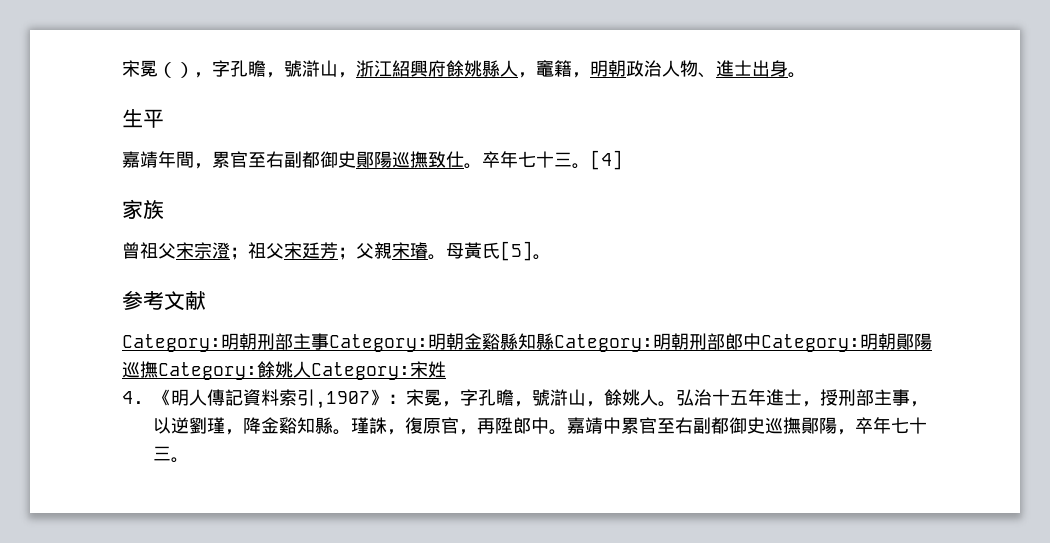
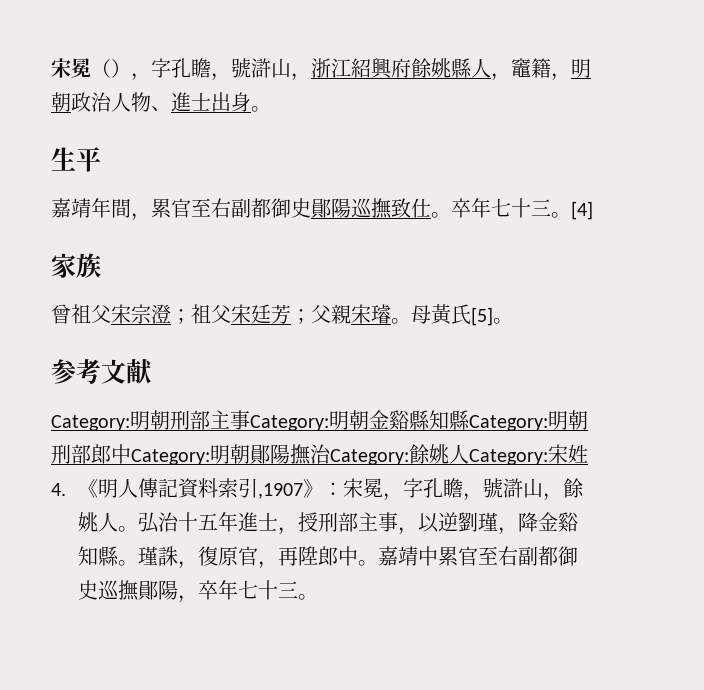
- Category:明朝刑部主事Category:明朝金谿縣知縣Category:明朝刑部郎中Category:明朝鄖陽巡撫Category:餘姚人Category:宋姓
+ Category:明朝刑部主事Category:明朝金谿縣知縣Category:明朝刑部郎中Category:明朝鄖陽撫治Category:餘姚人Category:宋姓

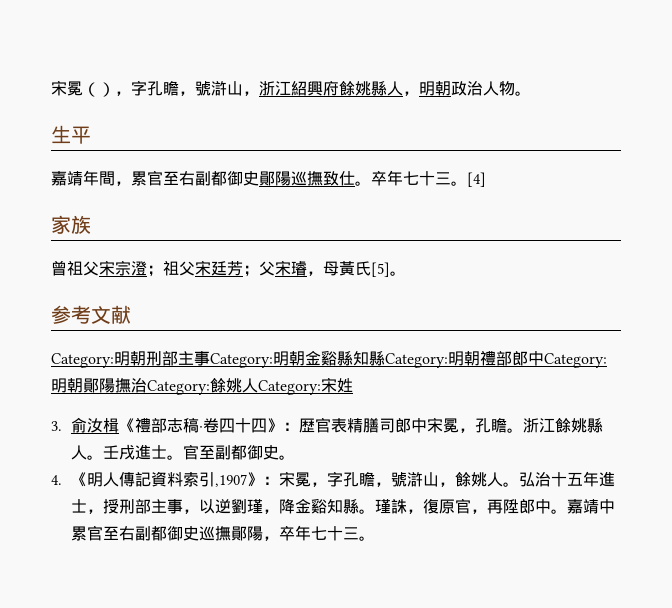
- 宋冕（），字孔瞻，號滸山，浙江紹興府餘姚縣人，竈籍，明朝政治人物、進士出身。
+ 宋冕（），字孔瞻，號滸山，浙江紹興府餘姚縣人，明朝政治人物。
- 曾祖父宋宗澄；祖父宋廷芳；父親宋璿。母黃氏[5]。
+ 曾祖父宋宗澄；祖父宋廷芳；父宋璿，母黃氏[5]。
- Category:明朝刑部主事Category:明朝金谿縣知縣Category:明朝刑部郎中Category:明朝鄖陽撫治Category:餘姚人Category:宋姓
+ Category:明朝刑部主事Category:明朝金谿縣知縣Category:明朝禮部郎中Category:明朝鄖陽撫治Category:餘姚人Category:宋姓
+ 3.俞汝楫《禮部志稿·卷四十四》：歴官表精膳司郎中宋冕，孔瞻。浙江餘姚縣人。壬戌進士。官至副都御史。

